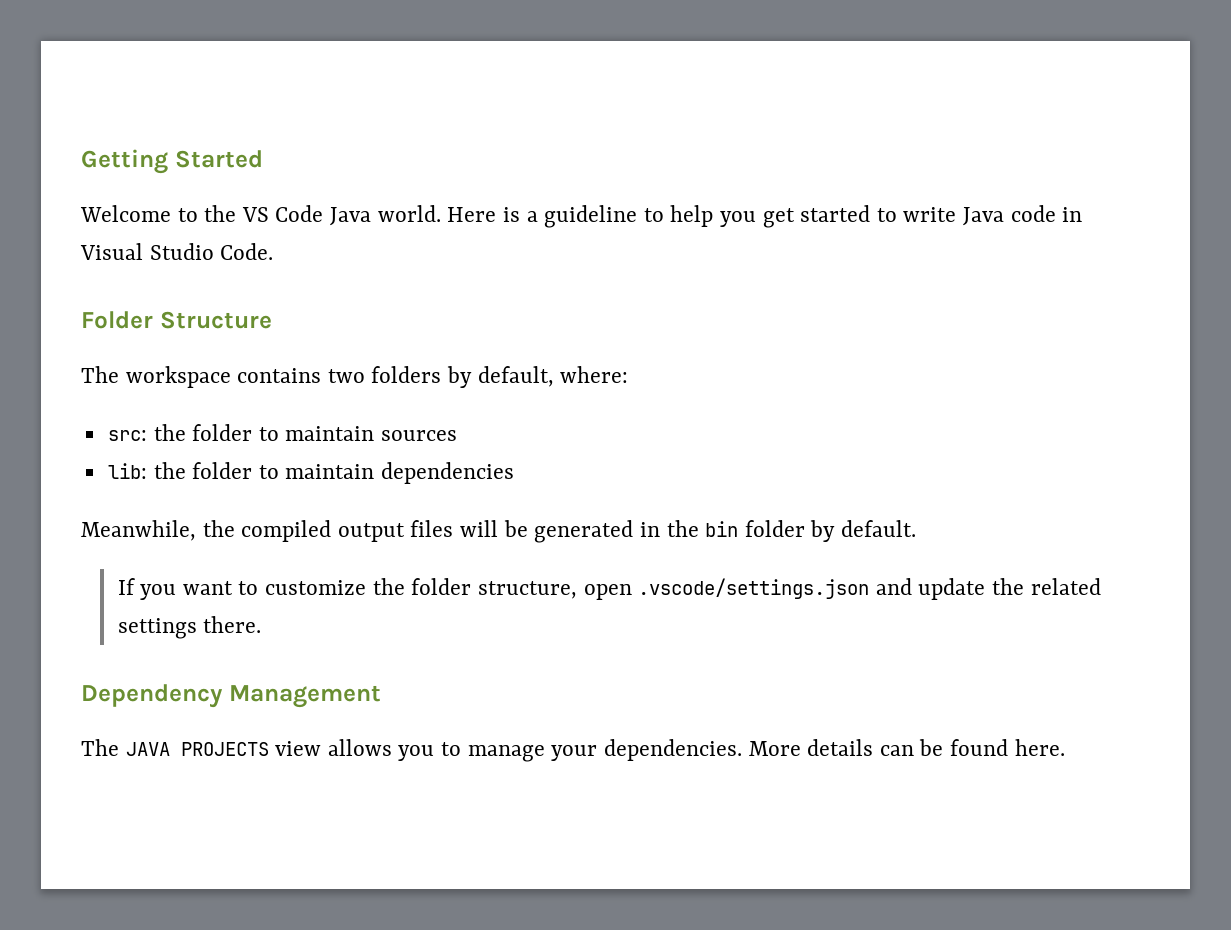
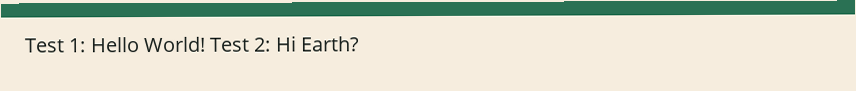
- Getting Started
- Welcome to the VS Code Java world. Here is a guideline to help you get started to write Java code in Visual Studio Code.
- Folder Structure
- The workspace contains two folders by default, where:
- src: the folder to maintain sources
- lib: the folder to maintain dependencies
- Meanwhile, the compiled output files will be generated in the bin folder by default.
- If you want to customize the folder structure, open .vscode/settings.json and update the related settings there.
- Dependency Management
- The JAVA PROJECTS view allows you to manage your dependencies. More details can be found here.
+ Test 1: Hello World! Test 2: Hi Earth?

